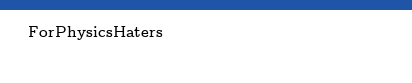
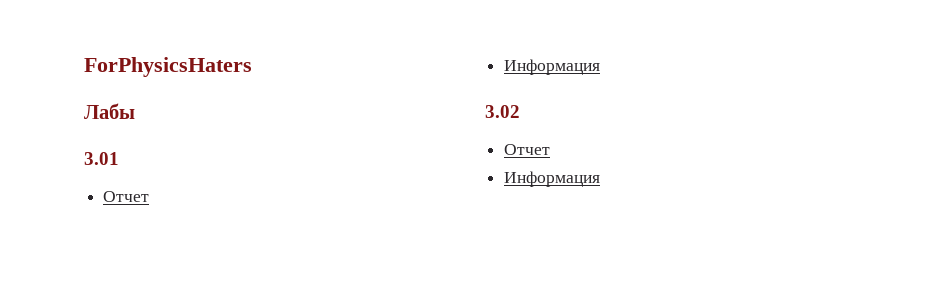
+ Лабы
+ 3.01
+ Отчет
+ Информация
+ 3.02
+ Отчет
+ Информация

